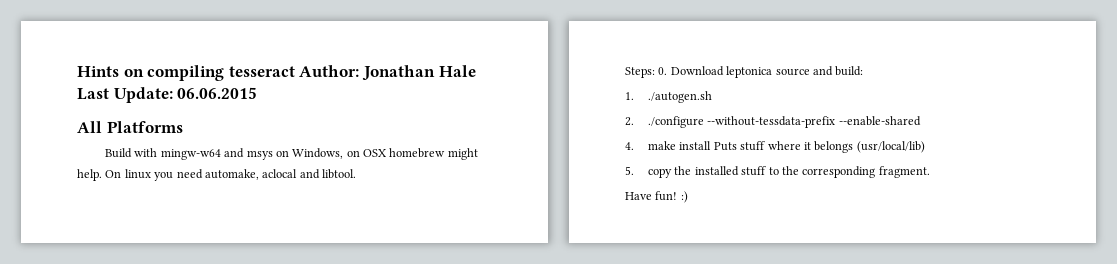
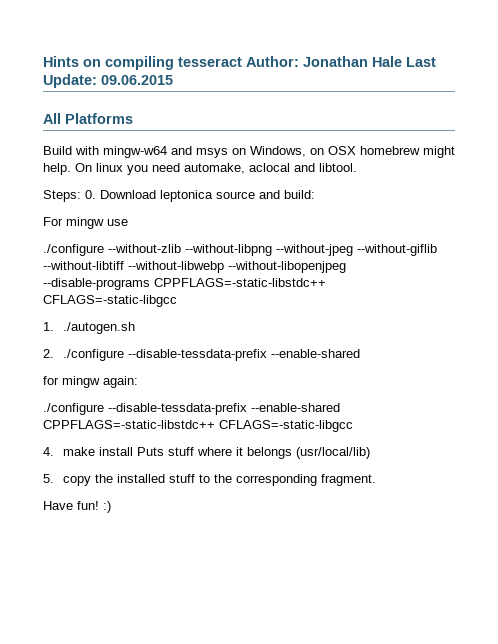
- Hints on compiling tesseract Author: Jonathan Hale Last Update: 06.06.2015
+ Hints on compiling tesseract Author: Jonathan Hale Last Update: 09.06.2015
+ For mingw use
+ ./configure --without-zlib --without-libpng --without-jpeg --without-giflib --without-libtiff --without-libwebp --without-libopenjpeg --disable-programs CPPFLAGS=-static-libstdc++ CFLAGS=-static-libgcc
- 2. ./configure --without-tessdata-prefix --enable-shared
+ 2. ./configure --disable-tessdata-prefix --enable-shared
+ for mingw again:
+ ./configure --disable-tessdata-prefix --enable-shared CPPFLAGS=-static-libstdc++ CFLAGS=-static-libgcc

